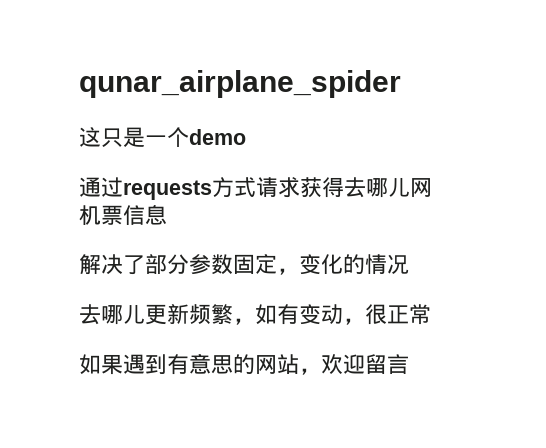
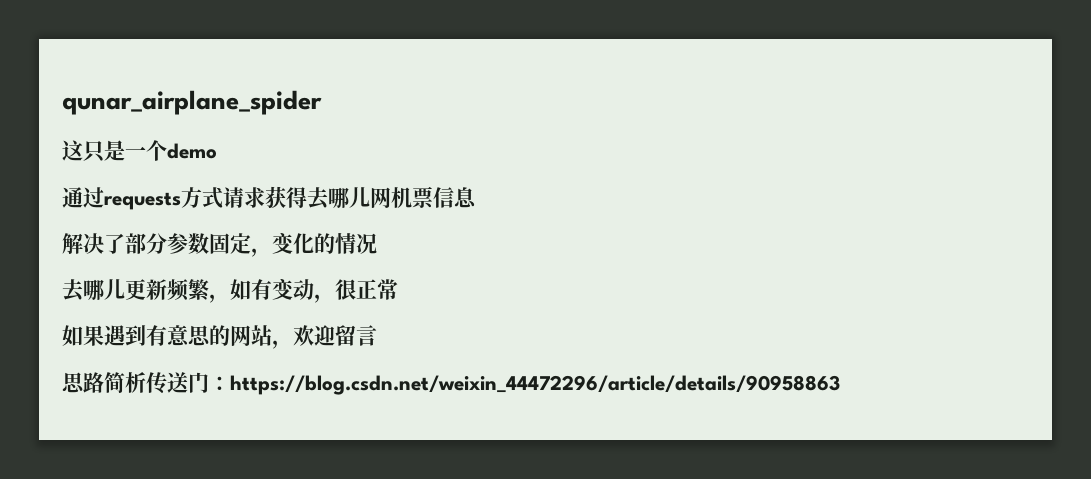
+ 思路简析传送门：https://blog.csdn.net/weixin_44472296/article/details/90958863

